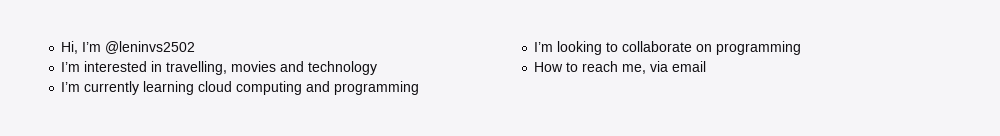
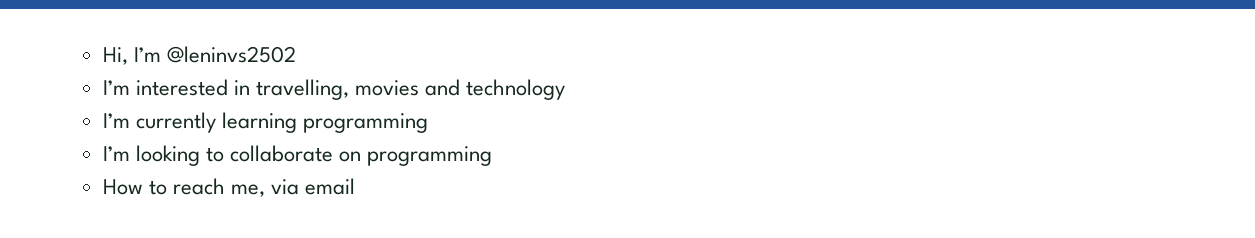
- I’m currently learning cloud computing and programming
+ I’m currently learning programming

